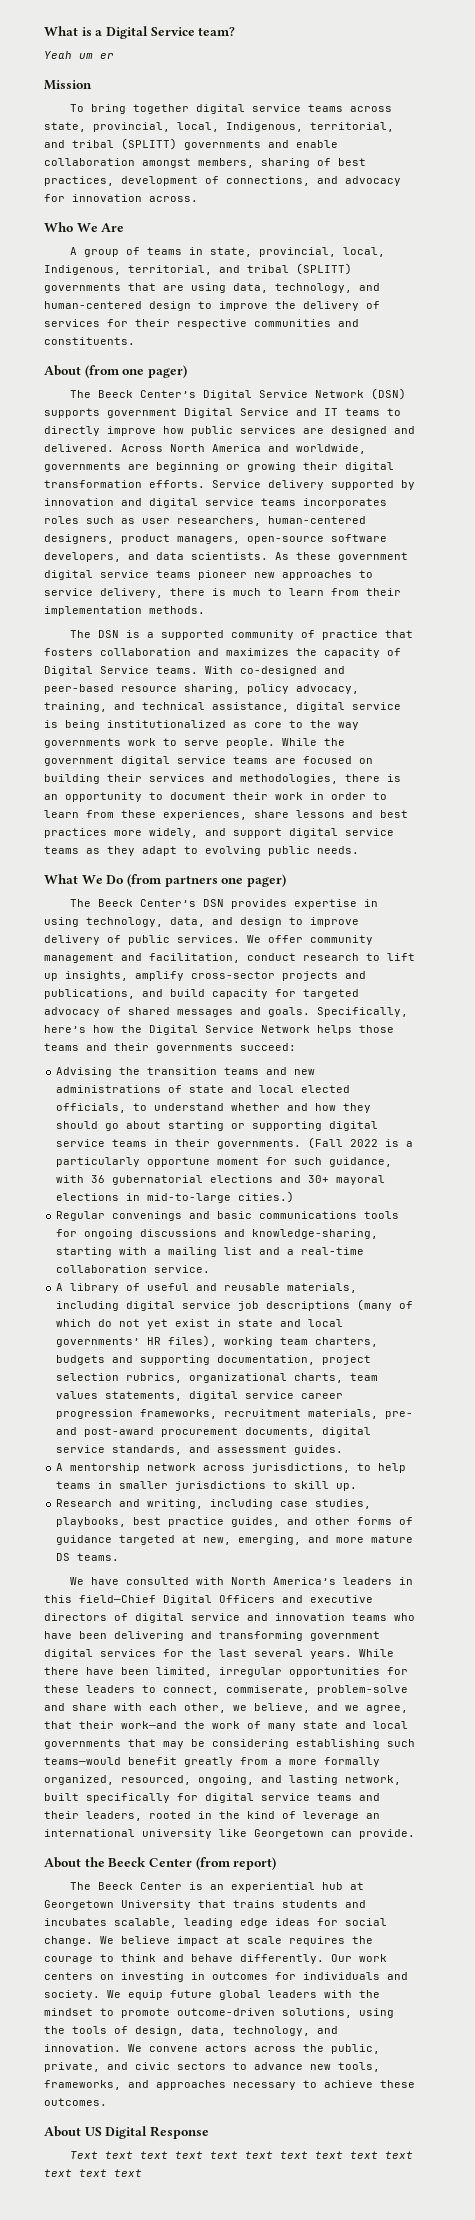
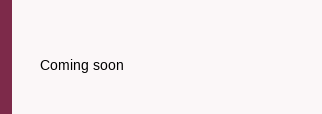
- What is a Digital Service team?
- Yeah um er
- Mission
- To bring together digital service teams across state, provincial, local, Indigenous, territorial, and tribal (SPLITT) governments and enable collaboration amongst members, sharing of best practices, development of connections, and advocacy for innovation across.
- Who We Are
- A group of teams in state, provincial, local, Indigenous, territorial, and tribal (SPLITT) governments that are using data, technology, and human-centered design to improve the delivery of services for their respective communities and constituents.
- About (from one pager)
- The Beeck Center’s Digital Service Network (DSN) supports government Digital Service and IT teams to directly improve how public services are designed and delivered. Across North America and worldwide, governments are beginning or growing their digital transformation efforts. Service delivery supported by innovation and digital service teams incorporates roles such as user researchers, human-centered designers, product managers, open-source software developers, and data scientists. As these government digital service teams pioneer new approaches to service delivery, there is much to learn from their implementation methods.
- The DSN is a supported community of practice that fosters collaboration and maximizes the capacity of Digital Service teams. With co-designed and peer-based resource sharing, policy advocacy, training, and technical assistance, digital service is being institutionalized as core to the way governments work to serve people. While the government digital service teams are focused on building their services and methodologies, there is an opportunity to document their work in order to learn from these experiences, share lessons and best practices more widely, and support digital service teams as they adapt to evolving public needs.
- What We Do (from partners one pager)
- The Beeck Center’s DSN provides expertise in using technology, data, and design to improve delivery of public services. We offer community management and facilitation, conduct research to lift up insights, amplify cross-sector projects and publications, and build capacity for targeted advocacy of shared messages and goals. Specifically, here’s how the Digital Service Network helps those teams and their governments succeed:
- Advising the transition teams and new administrations of state and local elected officials, to understand whether and how they should go about starting or supporting digital service teams in their governments. (Fall 2022 is a particularly opportune moment for such guidance, with 36 gubernatorial elections and 30+ mayoral elections in mid-to-large cities.)
- Regular convenings and basic communications tools for ongoing discussions and knowledge-sharing, starting with a mailing list and a real-time collaboration service.
- A library of useful and reusable materials, including digital service job descriptions (many of which do not yet exist in state and local governments’ HR files), working team charters, budgets and supporting documentation, project selection rubrics, organizational charts, team values statements, digital service career progression frameworks, recruitment materials, pre- and post-award procurement documents, digital service standards, and assessment guides.
- A mentorship network across jurisdictions, to help teams in smaller jurisdictions to skill up.
- Research and writing, including case studies, playbooks, best practice guides, and other forms of guidance targeted at new, emerging, and more mature DS teams.
- We have consulted with North America’s leaders in this field—Chief Digital Officers and executive directors of digital service and innovation teams who have been delivering and transforming government digital services for the last several years. While there have been limited, irregular opportunities for these leaders to connect, commiserate, problem-solve and share with each other, we believe, and we agree, that their work—and the work of many state and local governments that may be considering establishing such teams—would benefit greatly from a more formally organized, resourced, ongoing, and lasting network, built specifically for digital service teams and their leaders, rooted in the kind of leverage an international university like Georgetown can provide.
- About the Beeck Center (from report)
- The Beeck Center is an experiential hub at Georgetown University that trains students and incubates scalable, leading edge ideas for social change. We believe impact at scale requires the courage to think and behave differently. Our work centers on investing in outcomes for individuals and society. We equip future global leaders with the mindset to promote outcome-driven solutions, using the tools of design, data, technology, and innovation. We convene actors across the public, private, and civic sectors to advance new tools, frameworks, and approaches necessary to achieve these outcomes.
- About US Digital Response
- Text text text text text text text text text text text text text
+ Coming soon

